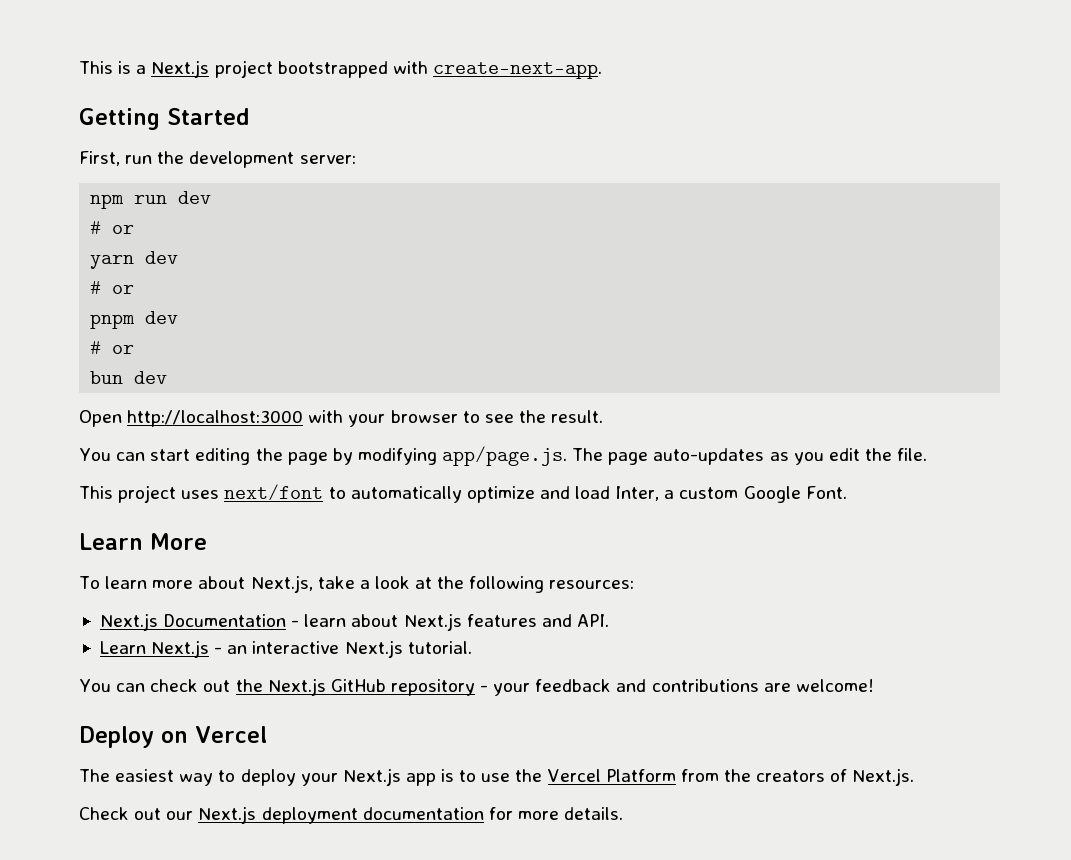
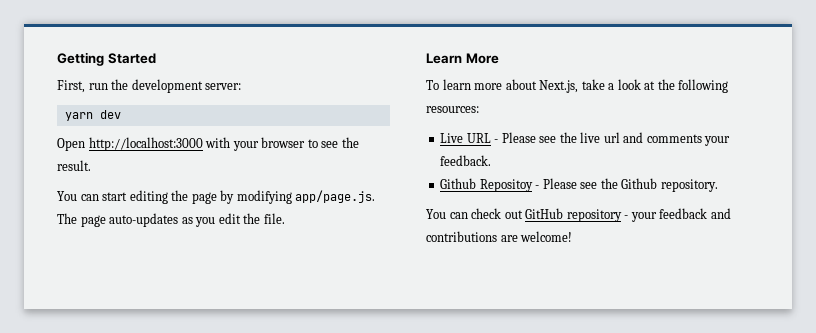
- This is a Next.js project bootstrapped with create-next-app.
- npm run dev
- # or
  yarn dev
- # or
- pnpm dev
- # or
- bun dev
- This project uses next/font to automatically optimize and load Inter, a custom Google Font.
- Next.js Documentation - learn about Next.js features and API.
- Learn Next.js - an interactive Next.js tutorial.
+ Live URL - Please see the live url and comments your feedback.
+ Github Repositoy - Please see the Github repository.
- You can check out the Next.js GitHub repository - your feedback and contributions are welcome!
+ You can check out GitHub repository - your feedback and contributions are welcome!
- Deploy on Vercel
- The easiest way to deploy your Next.js app is to use the Vercel Platform from the creators of Next.js.
- Check out our Next.js deployment documentation for more details.

